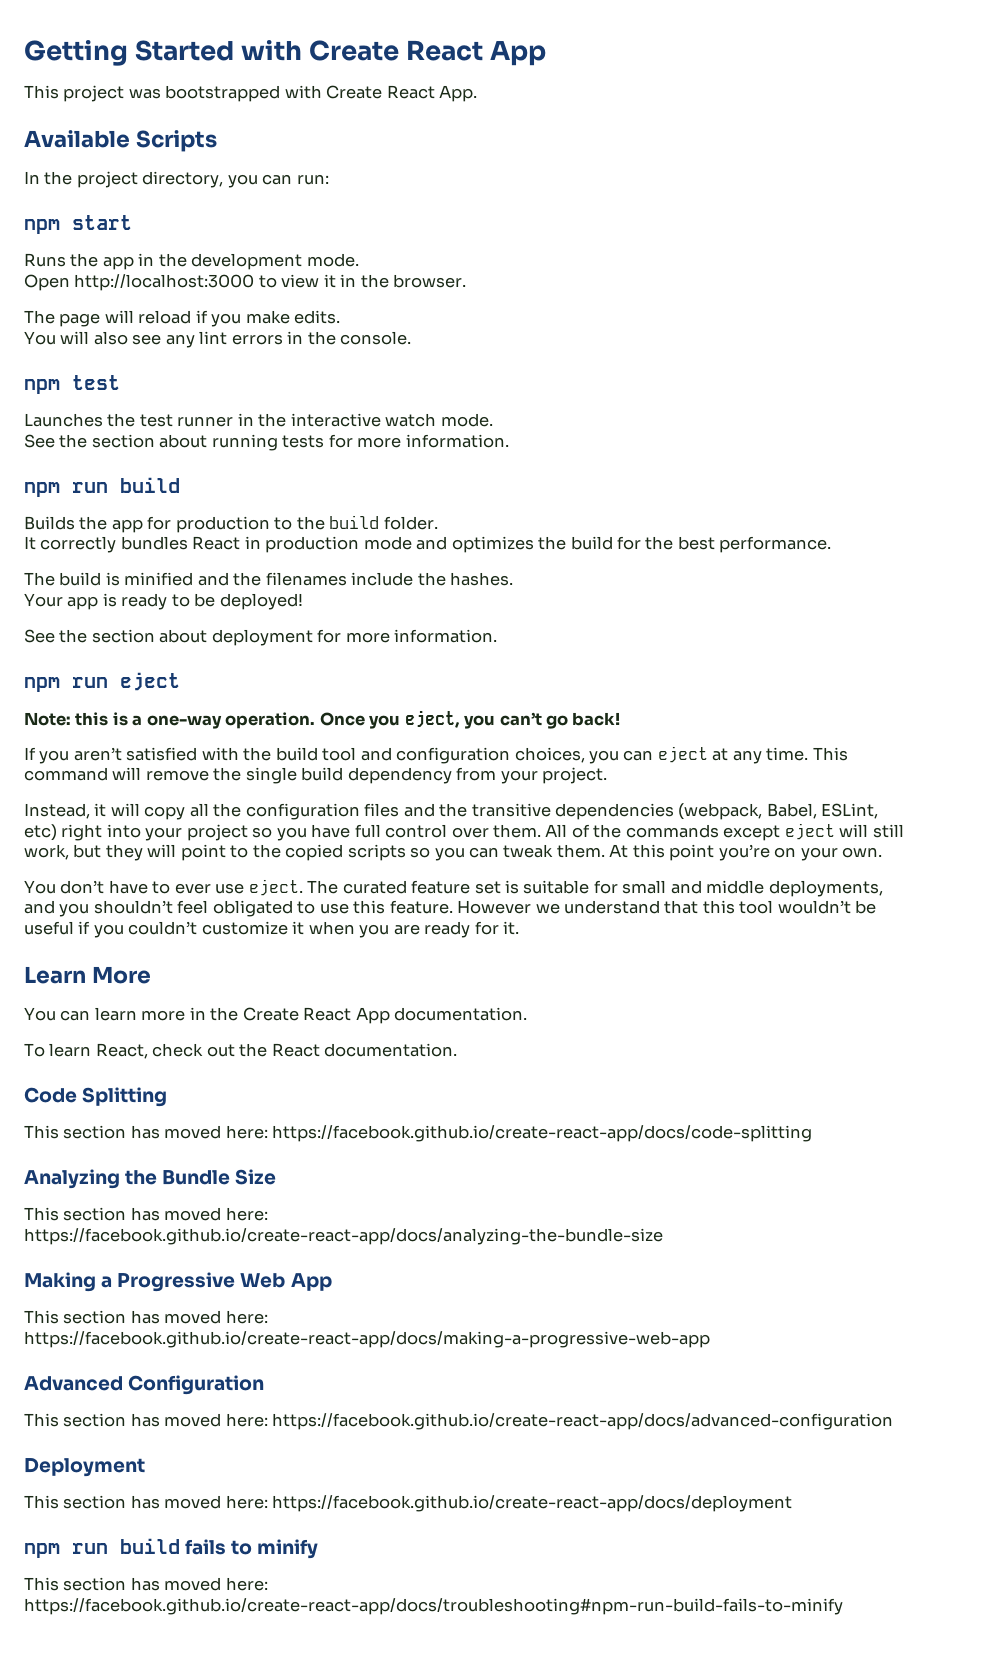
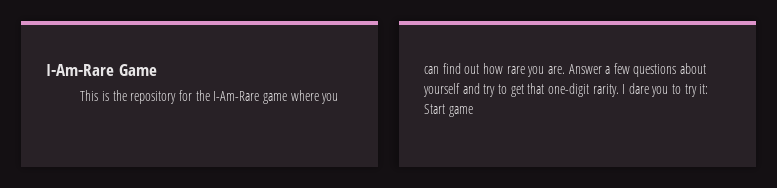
- Getting Started with Create React App
- This project was bootstrapped with Create React App.
- Available Scripts
- In the project directory, you can run:
- npm start
- Runs the app in the development mode.
- Open http://localhost:3000 to view it in the browser.
- The page will reload if you make edits.
- You will also see any lint errors in the console.
- npm test
- Launches the test runner in the interactive watch mode.
- See the section about running tests for more information.
- npm run build
- Builds the app for production to the build folder.
- It correctly bundles React in production mode and optimizes the build for the best performance.
- The build is minified and the filenames include the hashes.
- Your app is ready to be deployed!
- See the section about deployment for more information.
- npm run eject
- Note: this is a one-way operation. Once you eject, you can’t go back!
- If you aren’t satisfied with the build tool and configuration choices, you can eject at any time. This command will remove the single build dependency from your project.
- Instead, it will copy all the configuration files and the transitive dependencies (webpack, Babel, ESLint, etc) right into your project so you have full control over them. All of the commands except eject will still work, but they will point to the copied scripts so you can tweak them. At this point you’re on your own.
- You don’t have to ever use eject. The curated feature set is suitable for small and middle deployments, and you shouldn’t feel obligated to use this feature. However we understand that this tool wouldn’t be useful if you couldn’t customize it when you are ready for it.
- Learn More
- You can learn more in the Create React App documentation.
- To learn React, check out the React documentation.
- Code Splitting
- This section has moved here: https://facebook.github.io/create-react-app/docs/code-splitting
- Analyzing the Bundle Size
- This section has moved here: https://facebook.github.io/create-react-app/docs/analyzing-the-bundle-size
- Making a Progressive Web App
- This section has moved here: https://facebook.github.io/create-react-app/docs/making-a-progressive-web-app
- Advanced Configuration
- This section has moved here: https://facebook.github.io/create-react-app/docs/advanced-configuration
- Deployment
- This section has moved here: https://facebook.github.io/create-react-app/docs/deployment
- npm run build fails to minify
- This section has moved here: https://facebook.github.io/create-react-app/docs/troubleshooting#npm-run-build-fails-to-minify
+ I-Am-Rare Game
+ This is the repository for the I-Am-Rare game where you can find out how rare you are. Answer a few questions about yourself and try to get that one-digit rarity. I dare you to try it: Start game

